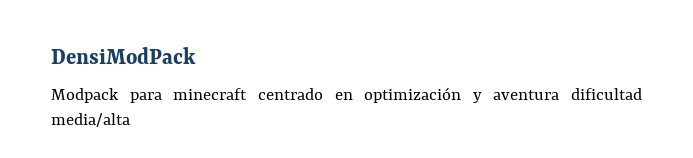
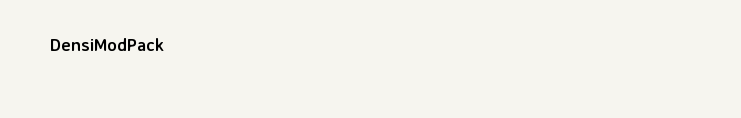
- Modpack para minecraft centrado en optimización y aventura dificultad media/alta

